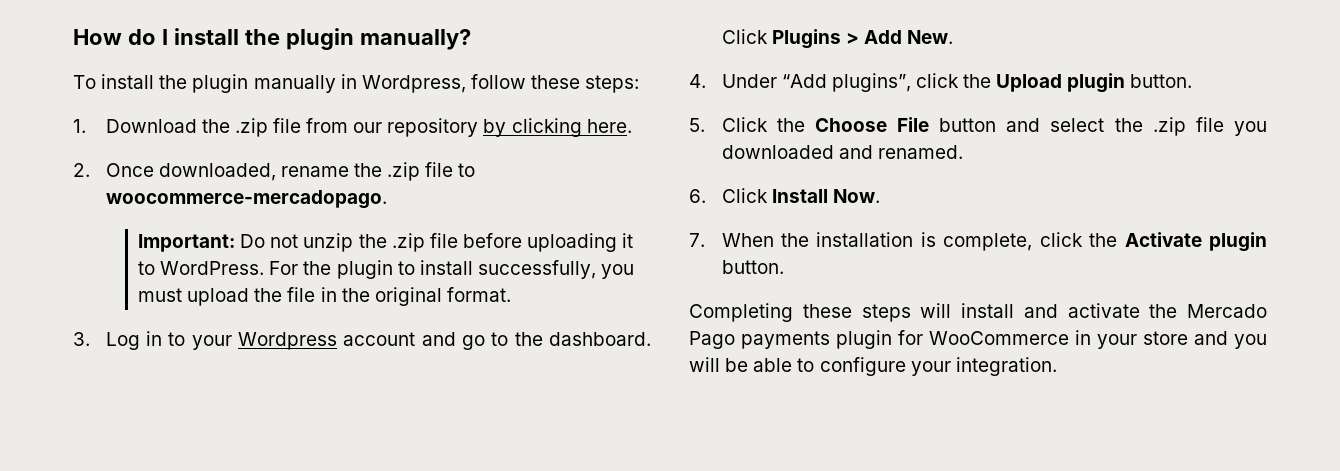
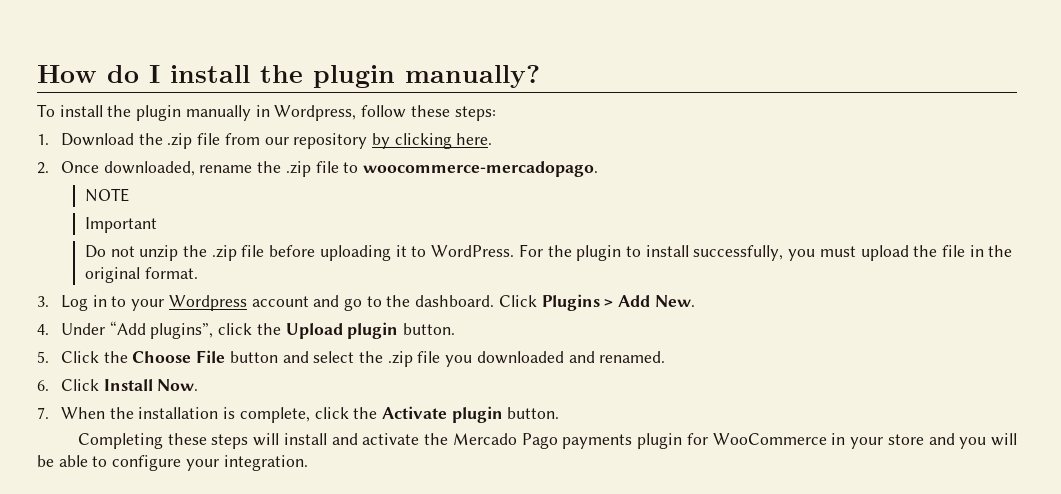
- Important: Do not unzip the .zip file before uploading it to WordPress.
+ NOTE
+ Important
+ Do not unzip the .zip file before uploading it to WordPress.

